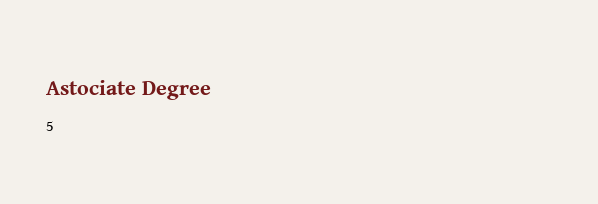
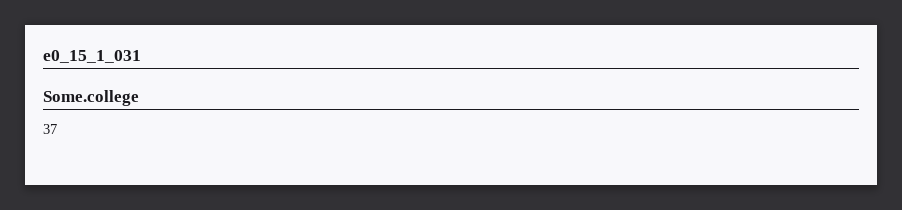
- Astociate Degree
- 5
+ e0_15_1_031
+ Some.college
+ 37

